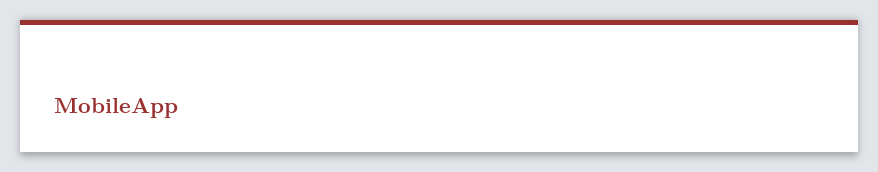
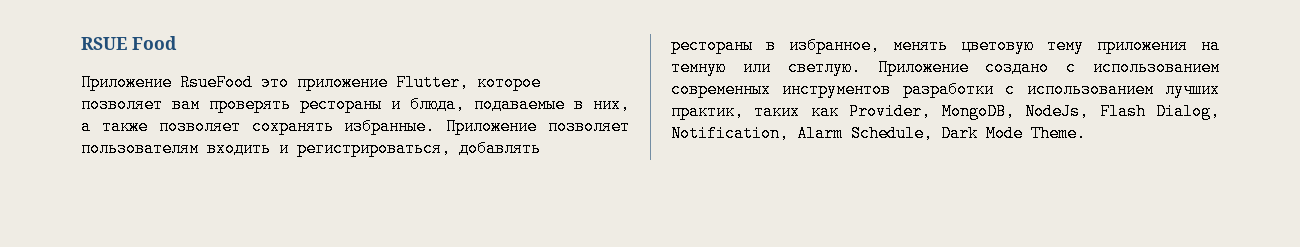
- MobileApp
+ RSUE Food
+ Приложение RsueFood это приложение Flutter, которое позволяет вам проверять рестораны и блюда, подаваемые в них, а также позволяет сохранять избранные. Приложение позволяет пользователям входить и регистрироваться, добавлять рестораны в избранное, менять цветовую тему приложения на темную или светлую. Приложение создано с использованием современных инструментов разработки с использованием лучших практик, таких как Provider, MongoDB, NodeJs, Flash Dialog, Notification, Alarm Schedule, Dark Mode Theme.

